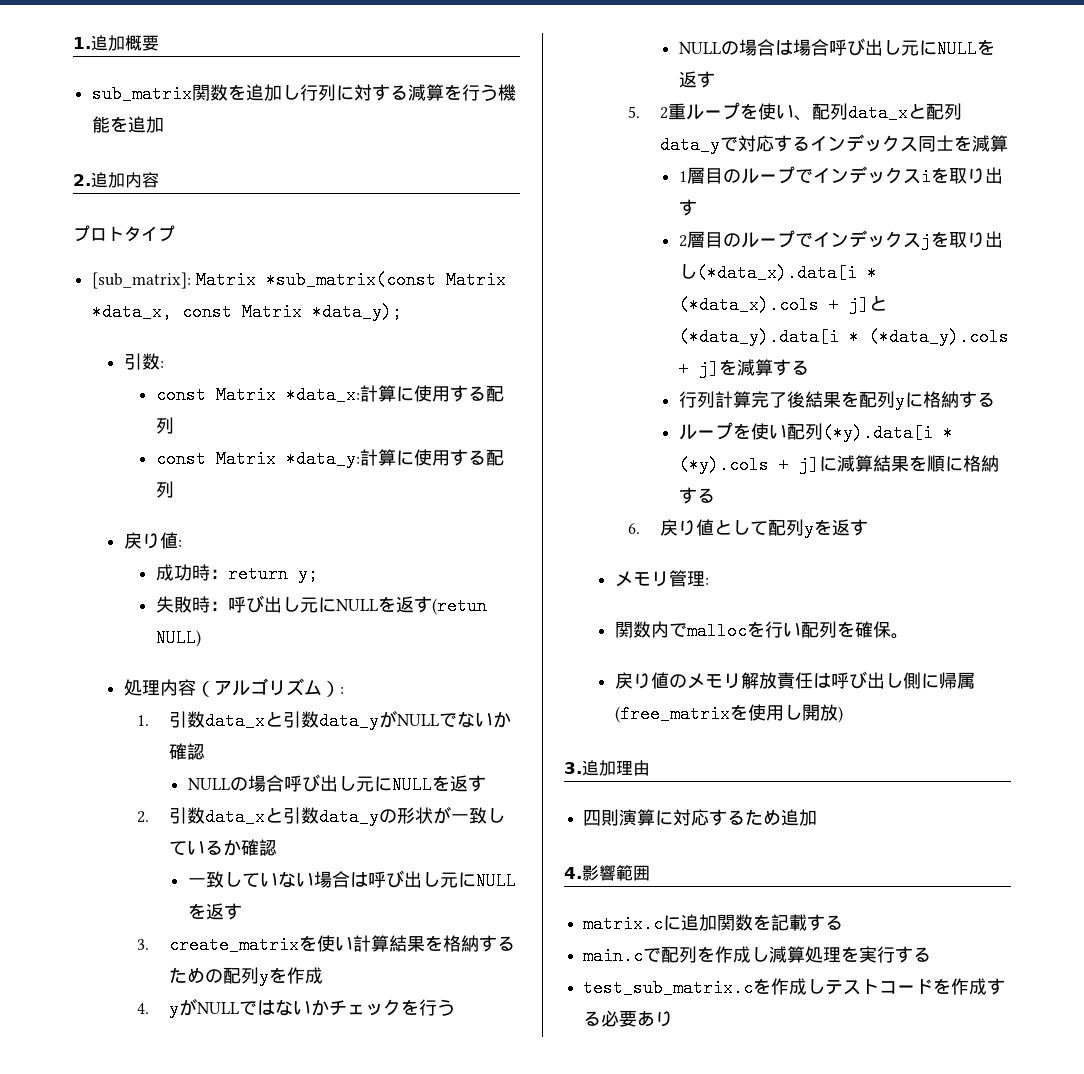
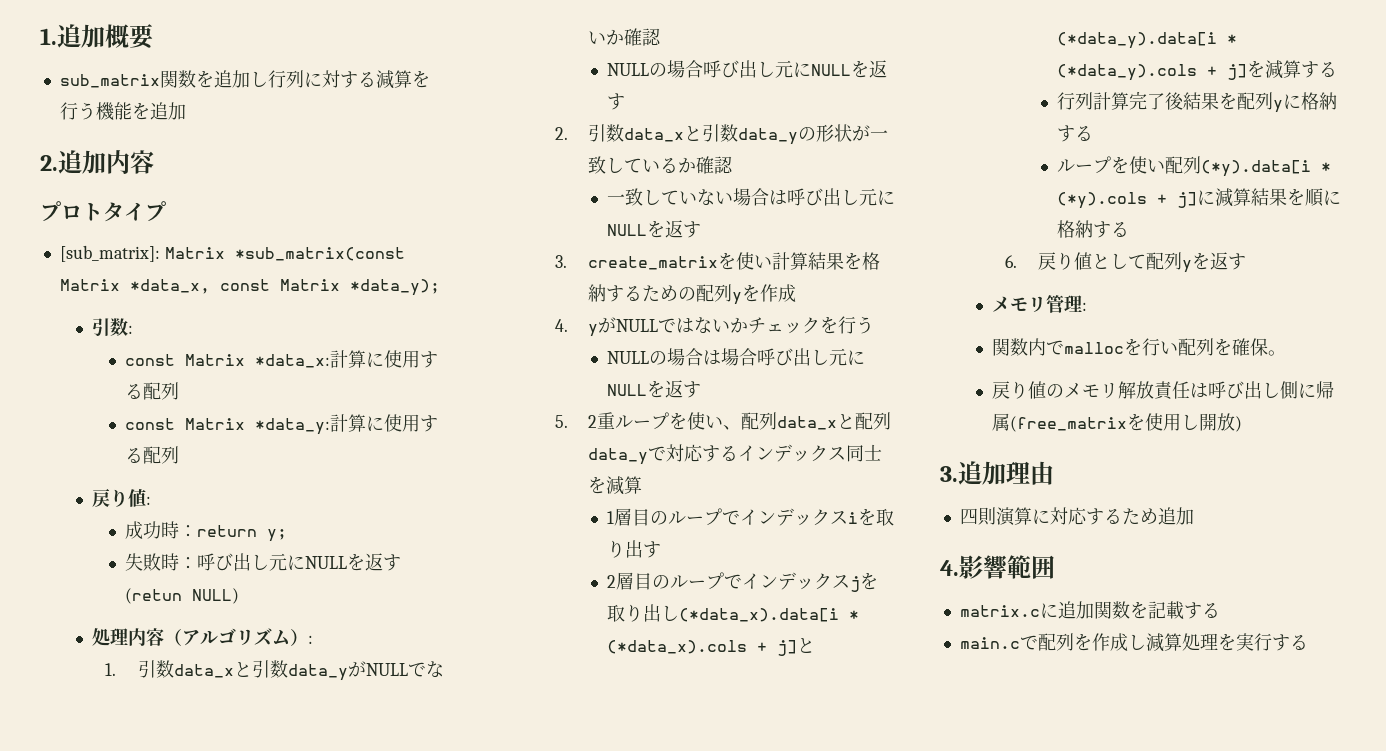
- test_sub_matrix.cを作成しテストコードを作成する必要あり

